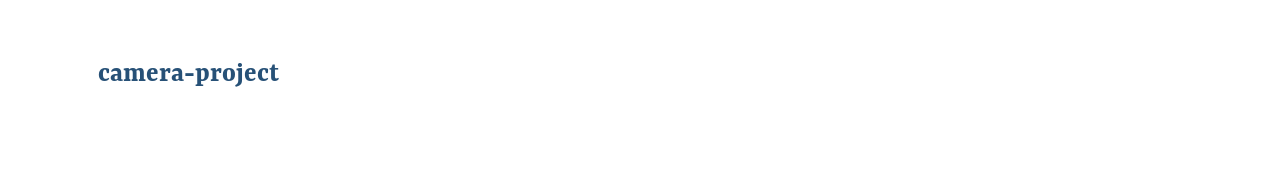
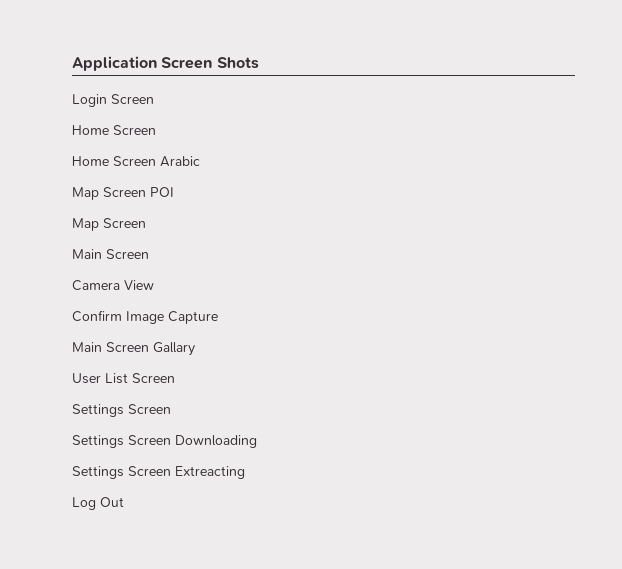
- camera-project
+ Application Screen Shots
+ Login Screen
+ Home Screen
+ Home Screen Arabic
+ Map Screen POI
+ Map Screen
+ Main Screen
+ Camera View
+ Confirm Image Capture
+ Main Screen Gallary
+ User List Screen
+ Settings Screen
+ Settings Screen Downloading
+ Settings Screen Extreacting
+ Log Out

